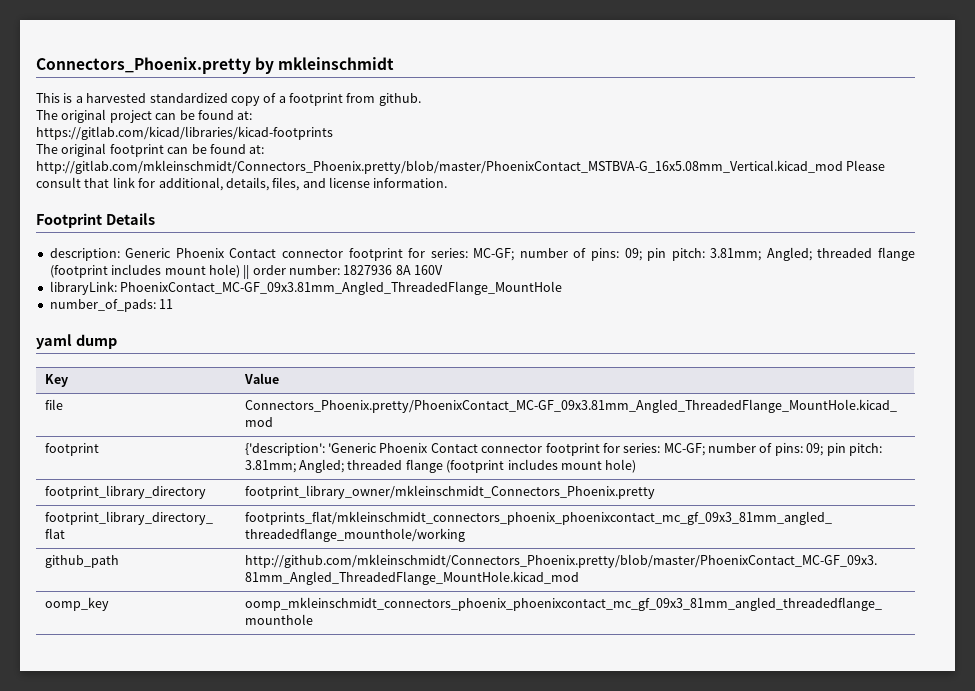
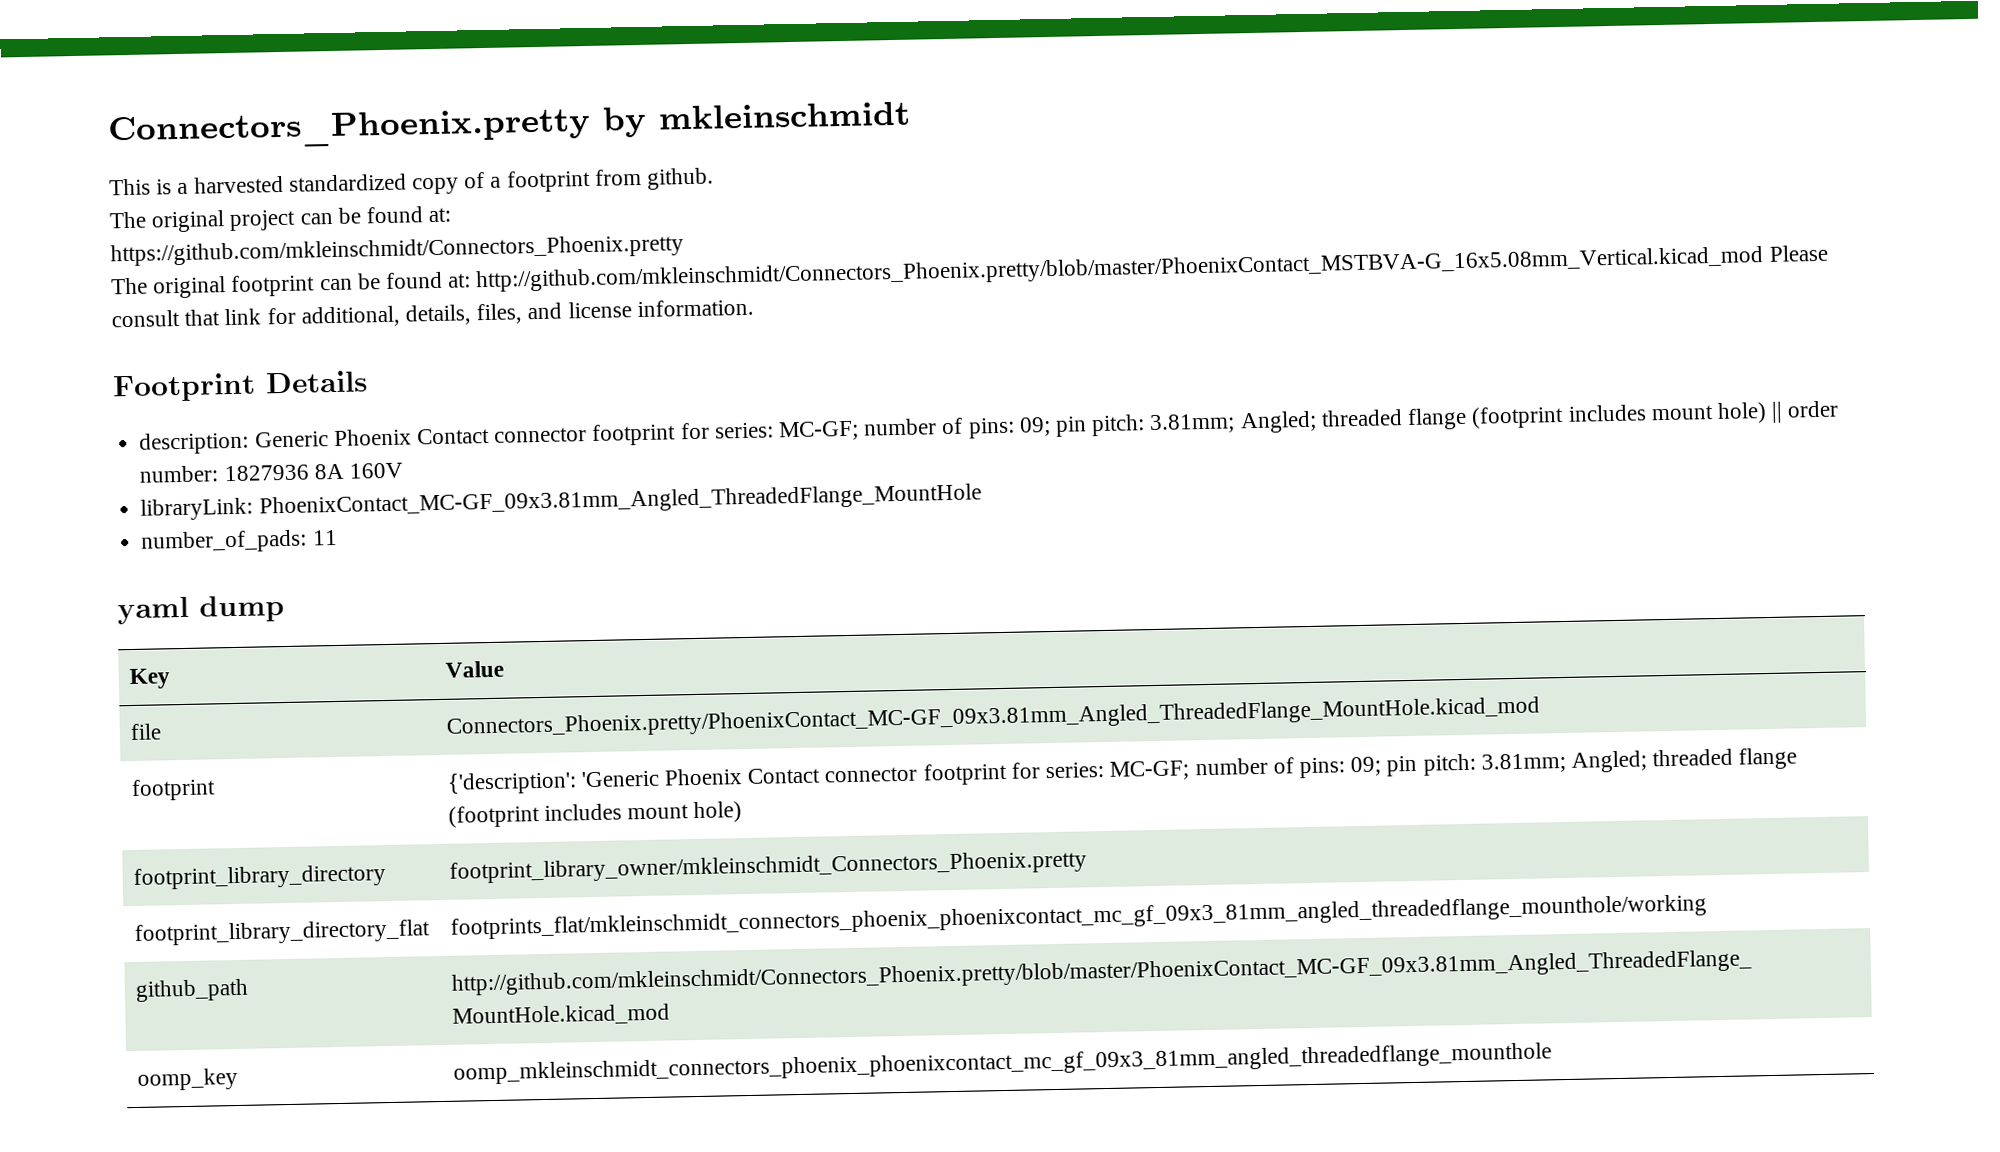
- https://gitlab.com/kicad/libraries/kicad-footprints
+ https://github.com/mkleinschmidt/Connectors_Phoenix.pretty
- The original footprint can be found at: http://gitlab.com/mkleinschmidt/Connectors_Phoenix.pretty/blob/master/PhoenixContact_MSTBVA-G_16x5.08mm_Vertical.kicad_mod Please consult that link for additional, details, files, and license information.
+ The original footprint can be found at: http://github.com/mkleinschmidt/Connectors_Phoenix.pretty/blob/master/PhoenixContact_MSTBVA-G_16x5.08mm_Vertical.kicad_mod Please consult that link for additional, details, files, and license information.

